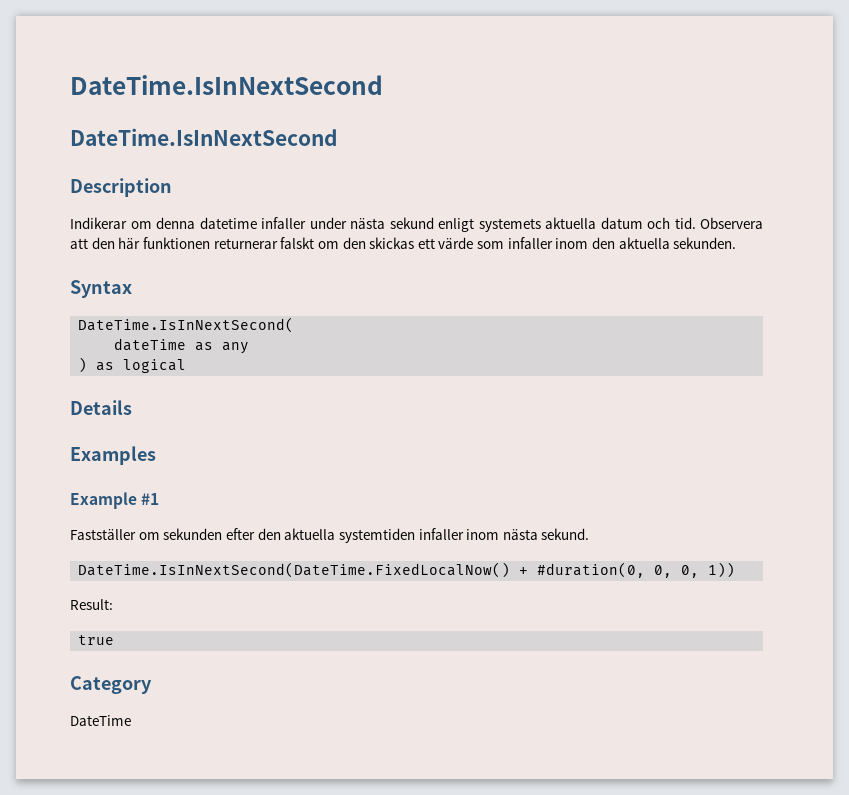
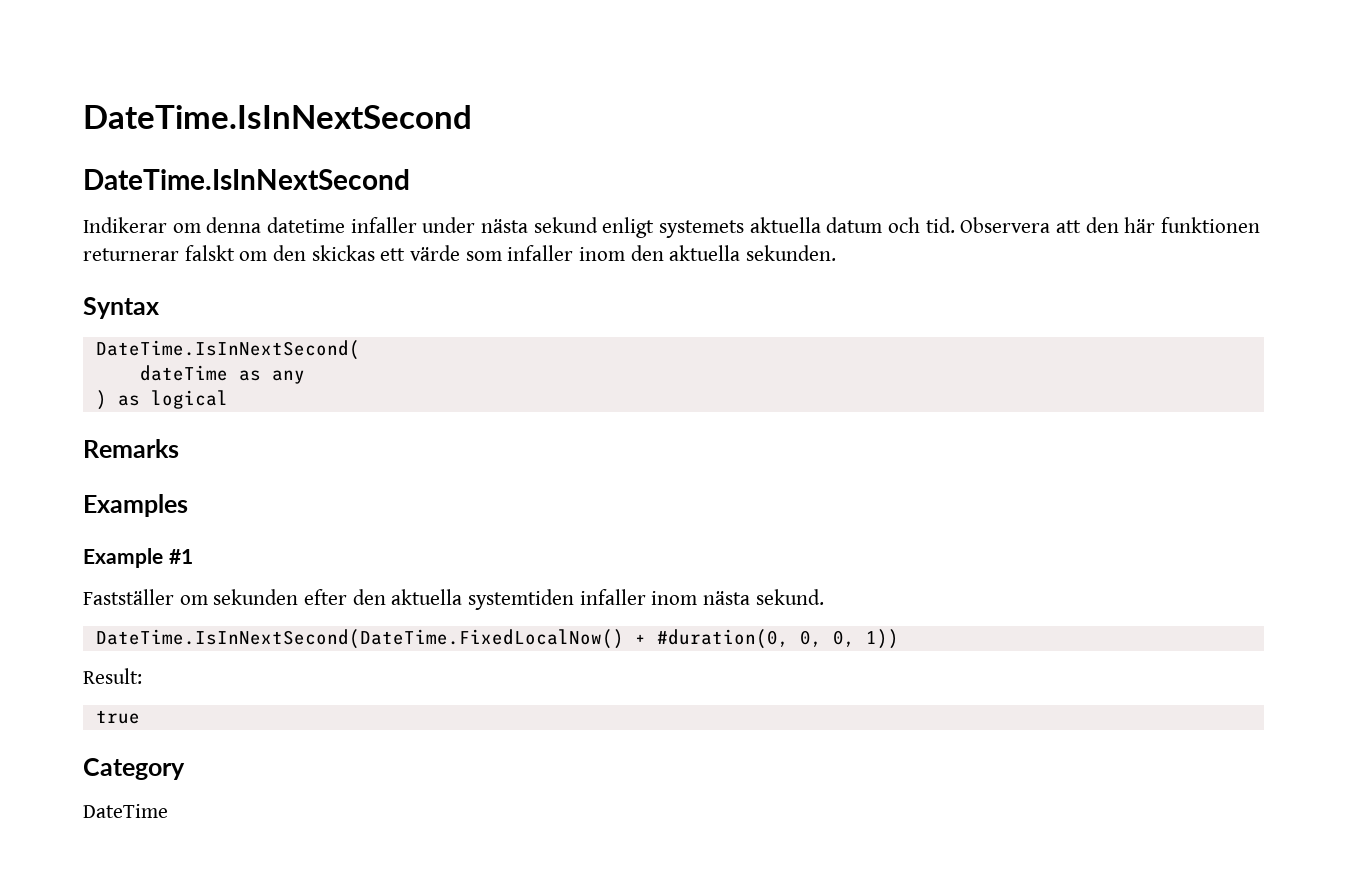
- Description
- Details
+ Remarks

